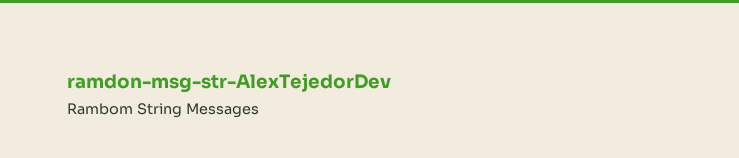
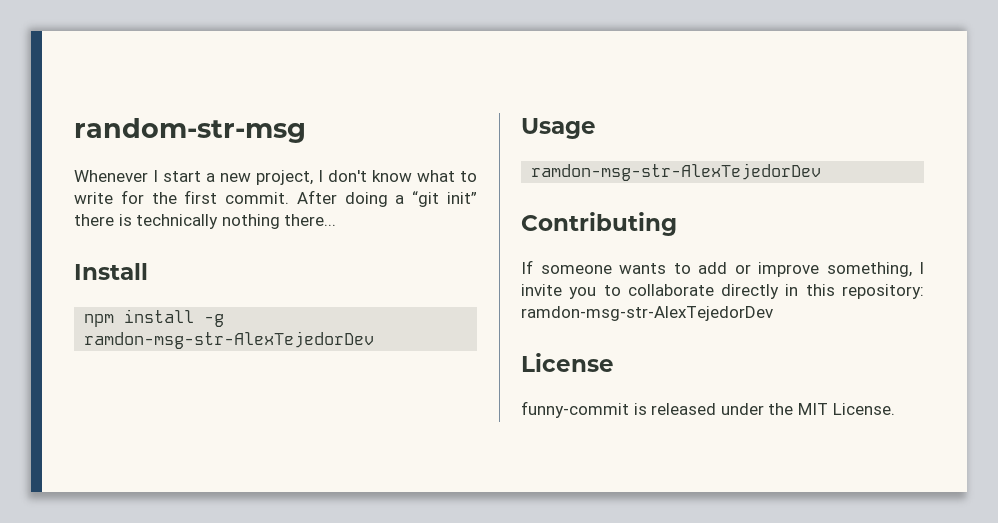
+ random-str-msg
+ Whenever I start a new project, I don't know what to write for the first commit. After doing a “git init” there is technically nothing there...
+ Install
+ npm install -g ramdon-msg-str-AlexTejedorDev
+ Usage
  ramdon-msg-str-AlexTejedorDev
- Rambom String Messages
+ Contributing
+ If someone wants to add or improve something, I invite you to collaborate directly in this repository: ramdon-msg-str-AlexTejedorDev
+ License
+ funny-commit is released under the MIT License.

